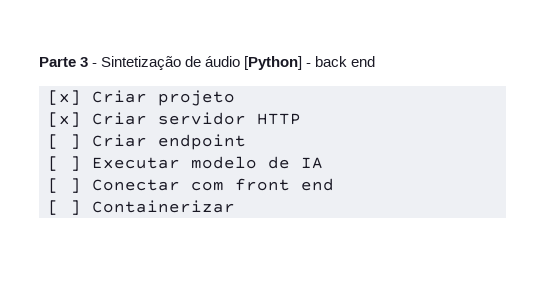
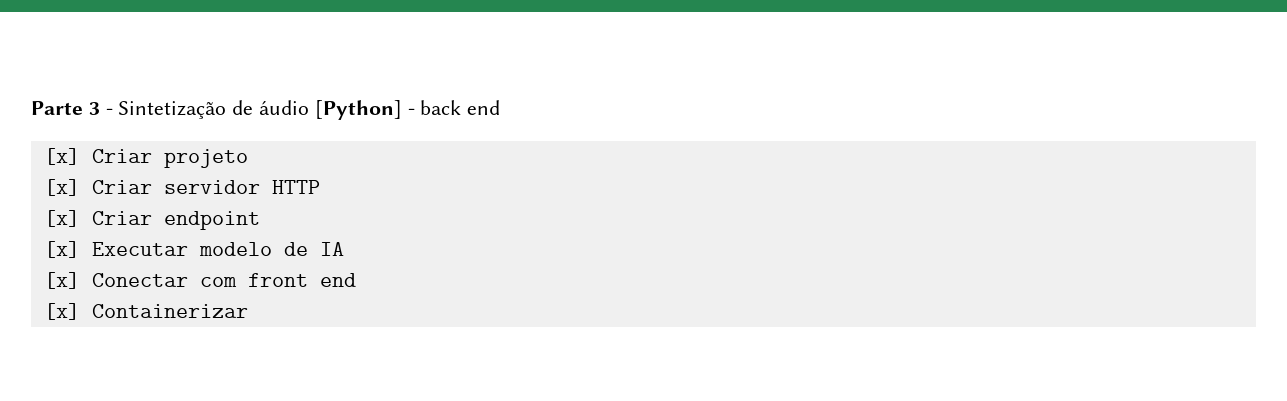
- [ ] Criar endpoint
+ [x] Criar endpoint
- [ ] Executar modelo de IA
+ [x] Executar modelo de IA
- [ ] Conectar com front end
+ [x] Conectar com front end
- [ ] Containerizar
+ [x] Containerizar

